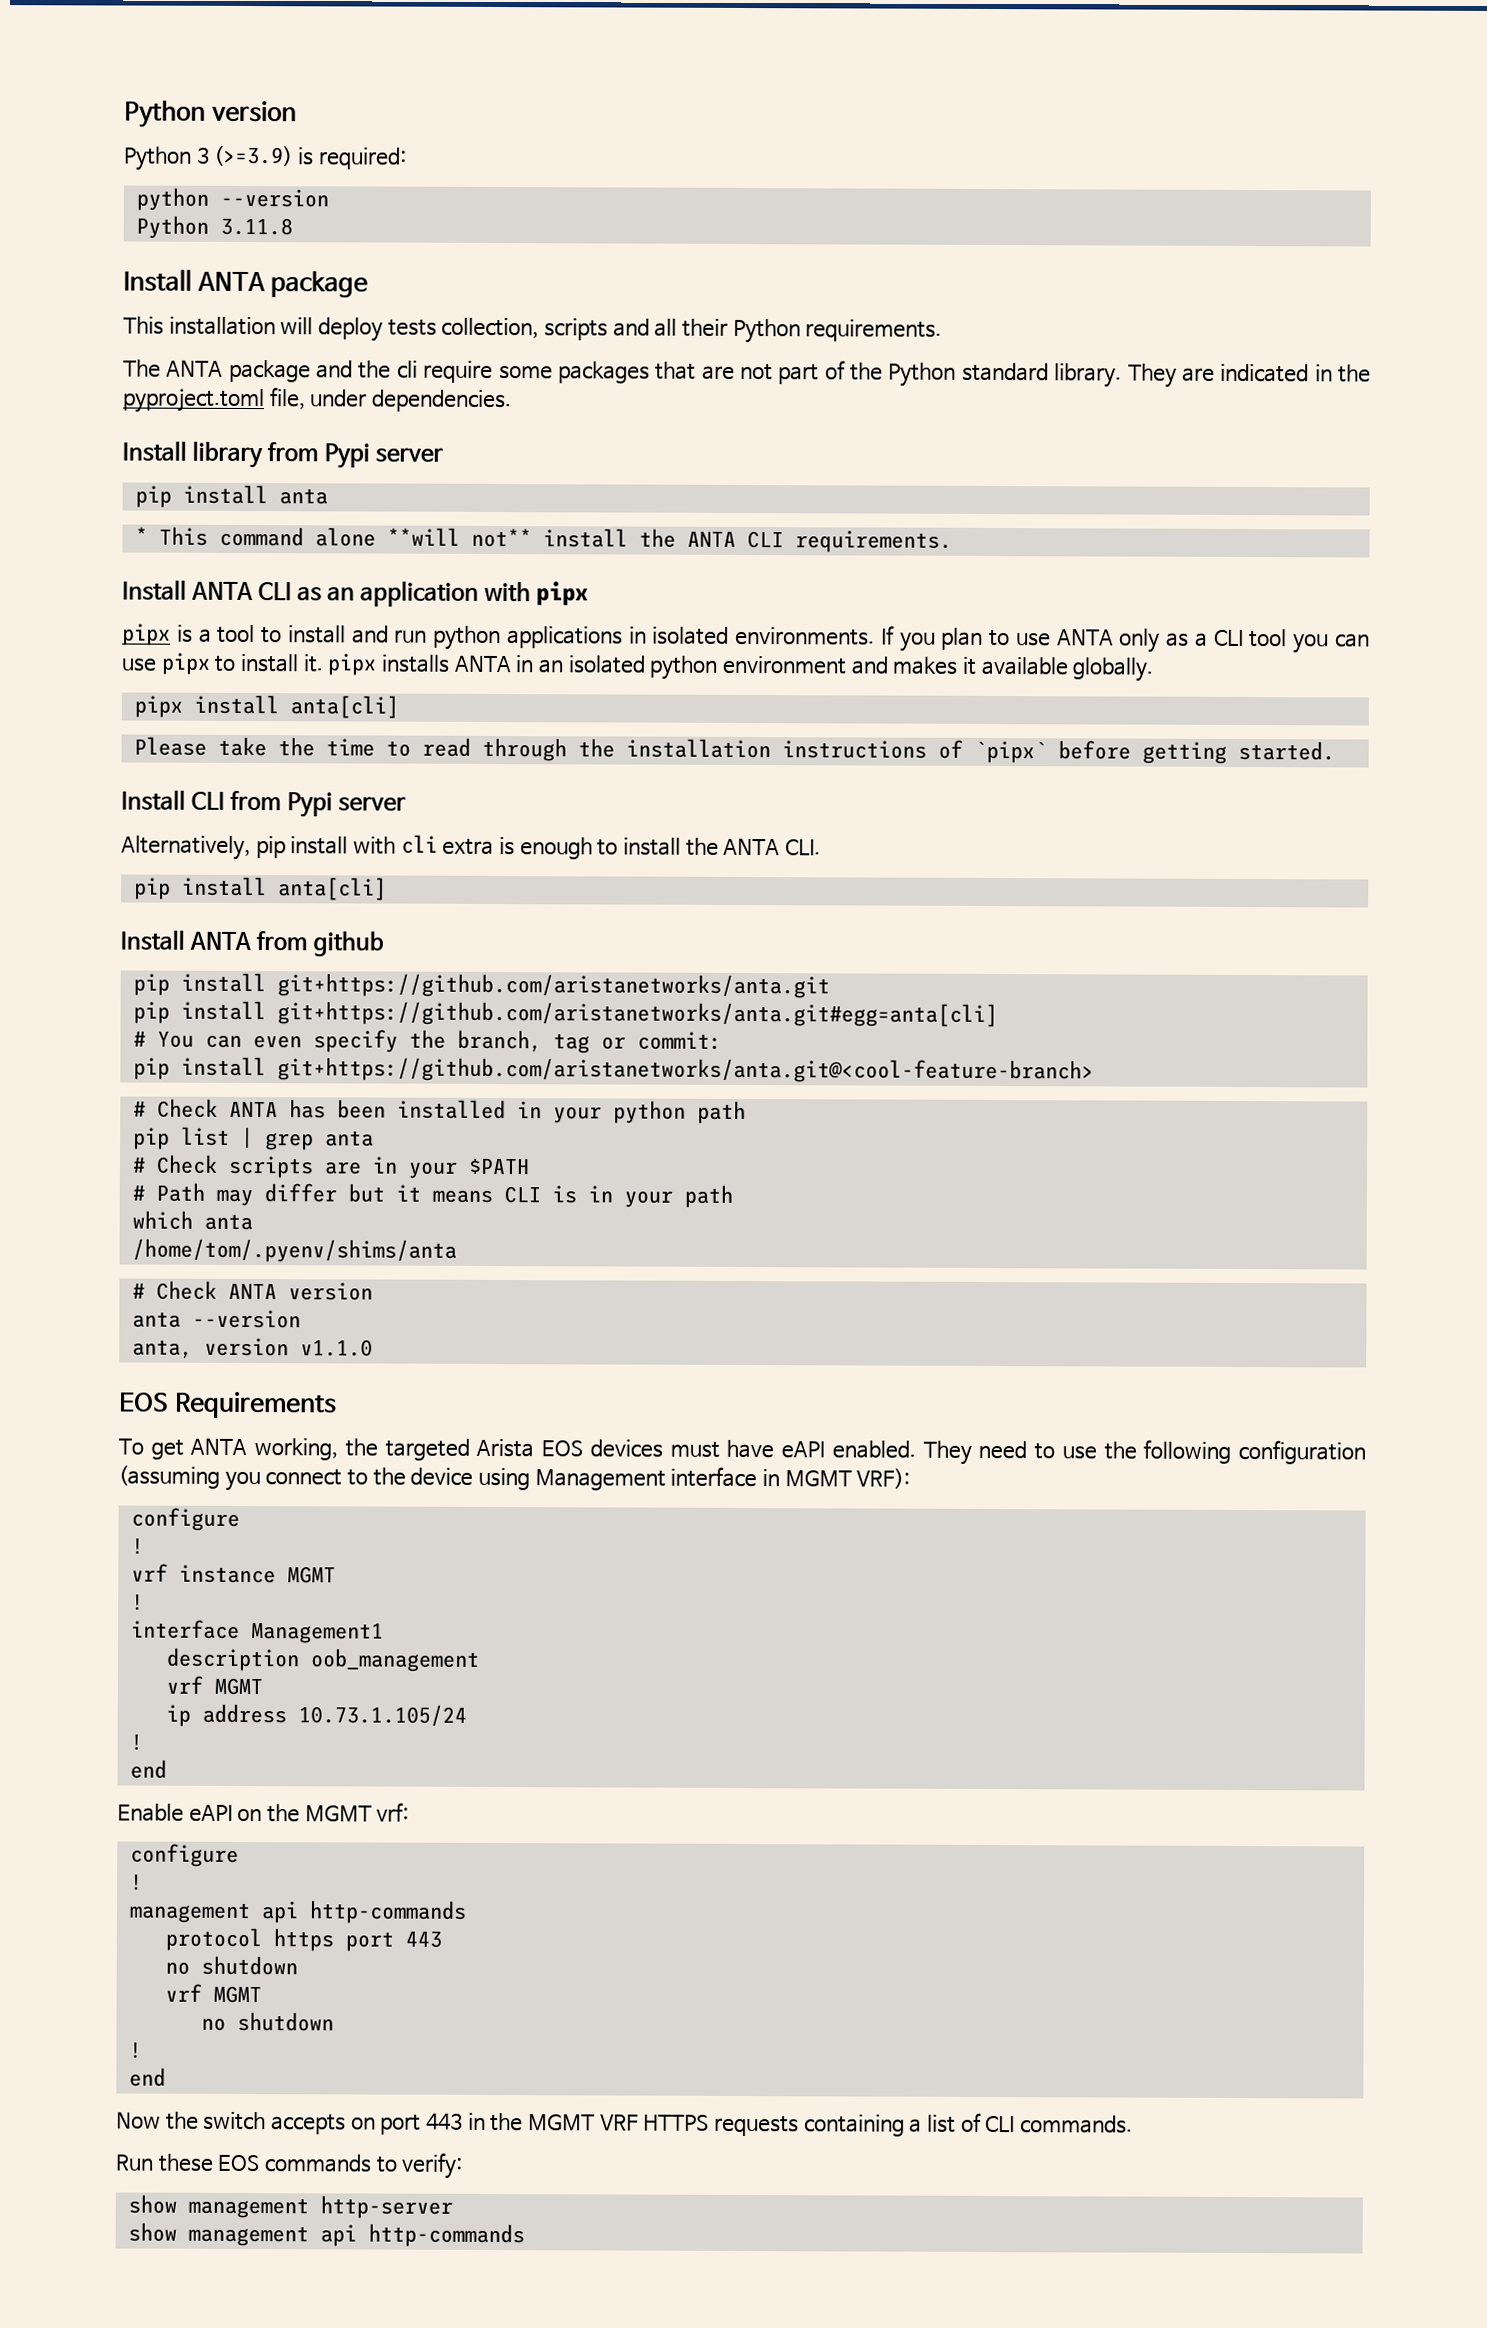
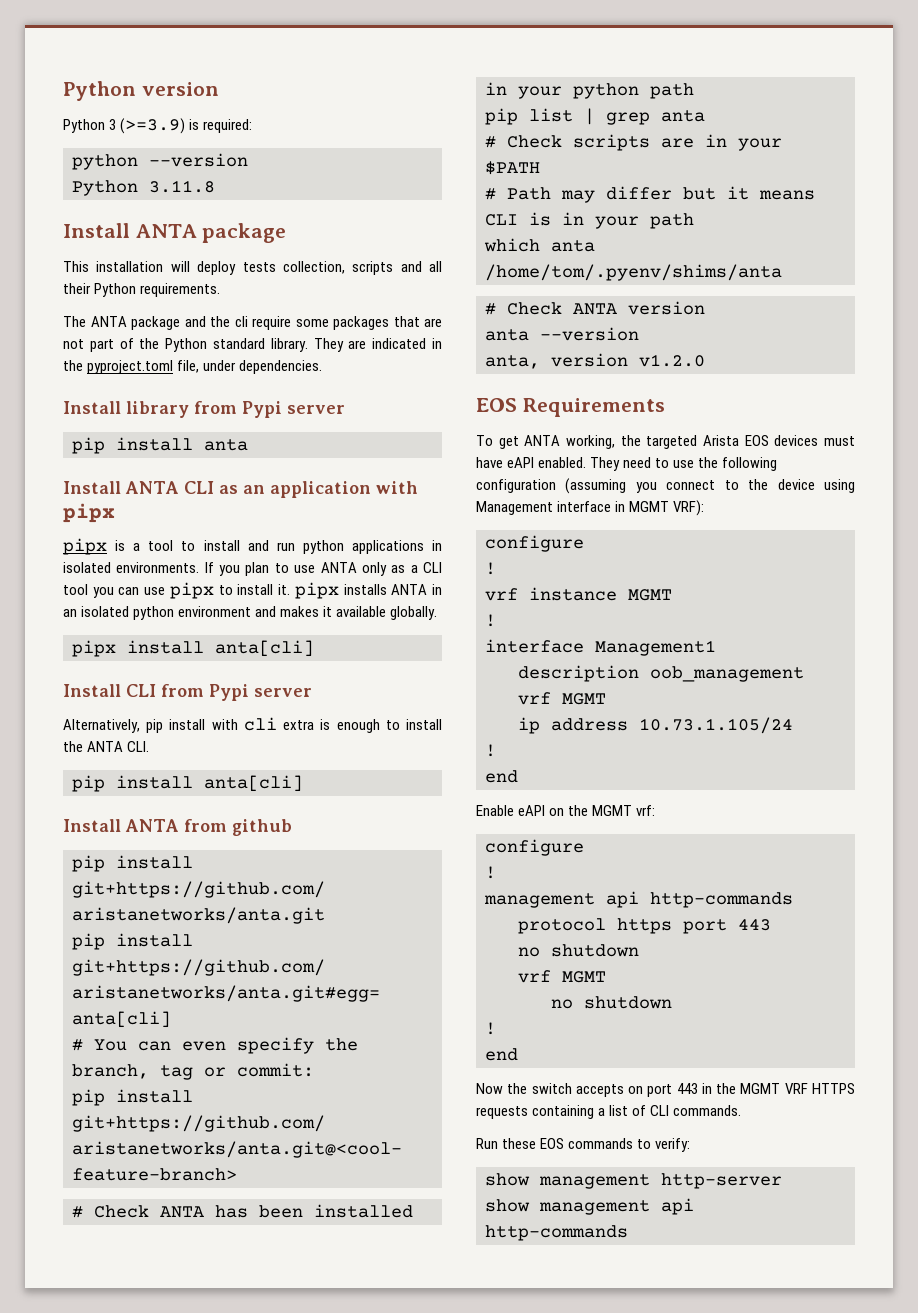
- * This command alone **will not** install the ANTA CLI requirements.
- Please take the time to read through the installation instructions of `pipx` before getting started.
- anta, version v1.1.0
+ anta, version v1.2.0

